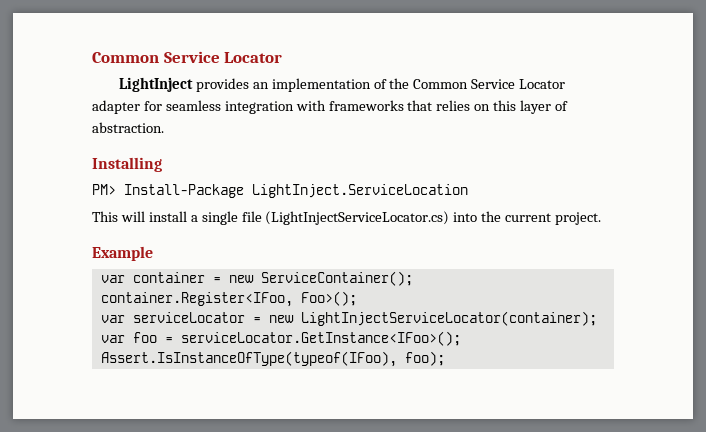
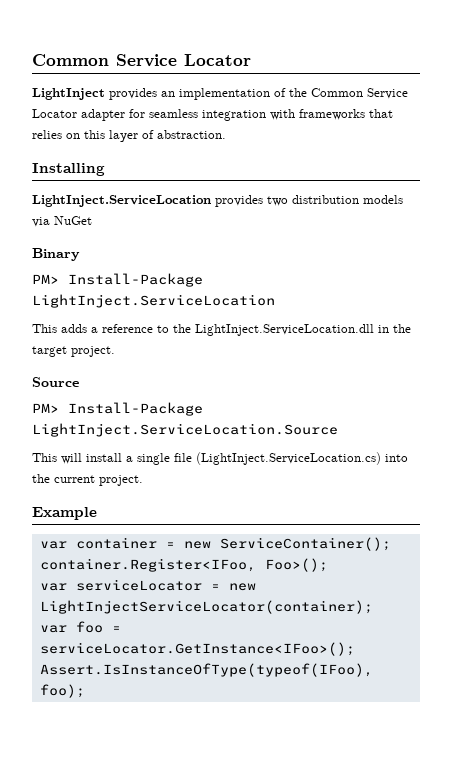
+ LightInject.ServiceLocation provides two distribution models via NuGet
+ Binary
  PM> Install-Package LightInject.ServiceLocation
+ This adds a reference to the LightInject.ServiceLocation.dll in the target project.
+ Source
+ PM> Install-Package LightInject.ServiceLocation.Source
- This will install a single file (LightInjectServiceLocator.cs) into the current project.
+ This will install a single file (LightInject.ServiceLocation.cs) into the current project.

